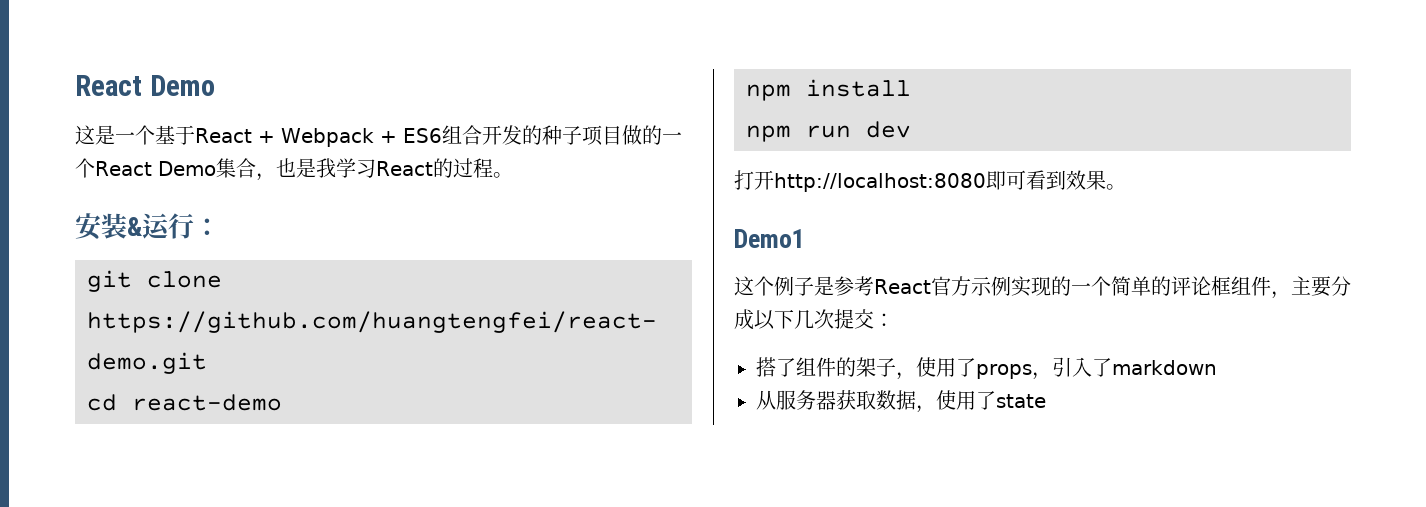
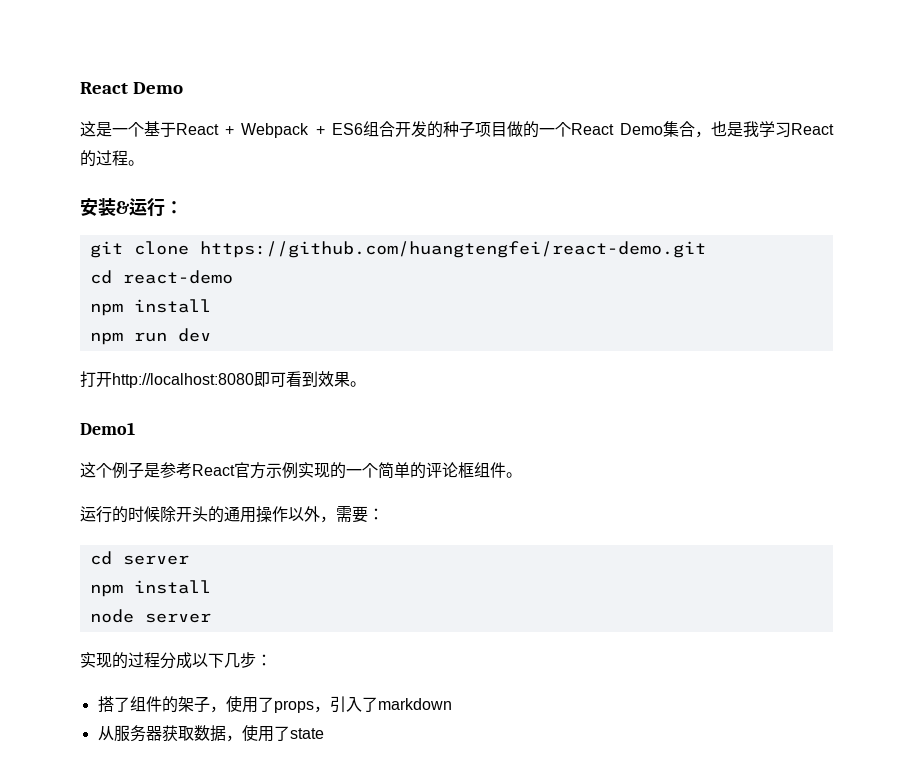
- 这个例子是参考React官方示例实现的一个简单的评论框组件，主要分成以下几次提交：
+ 这个例子是参考React官方示例实现的一个简单的评论框组件。
+ 运行的时候除开头的通用操作以外，需要：
+ cd server
+ npm install
+ node server
+ 实现的过程分成以下几步：

